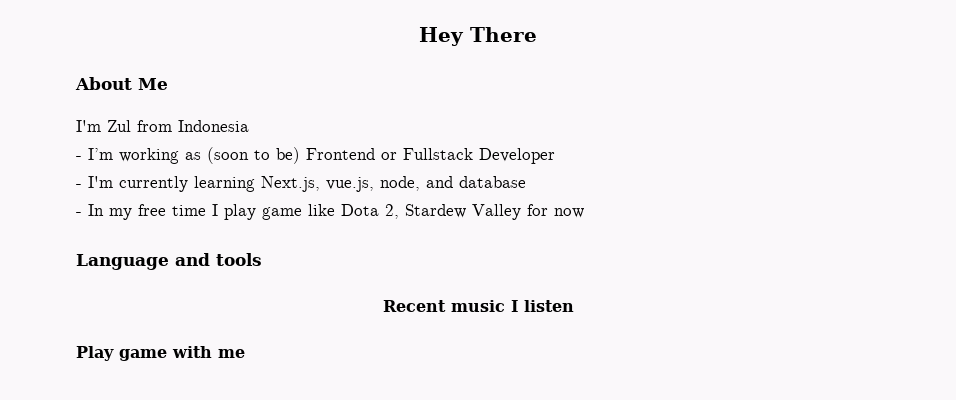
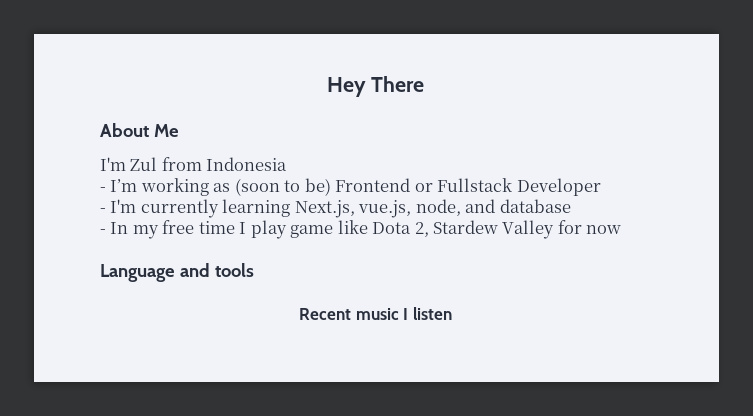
- Play game with me

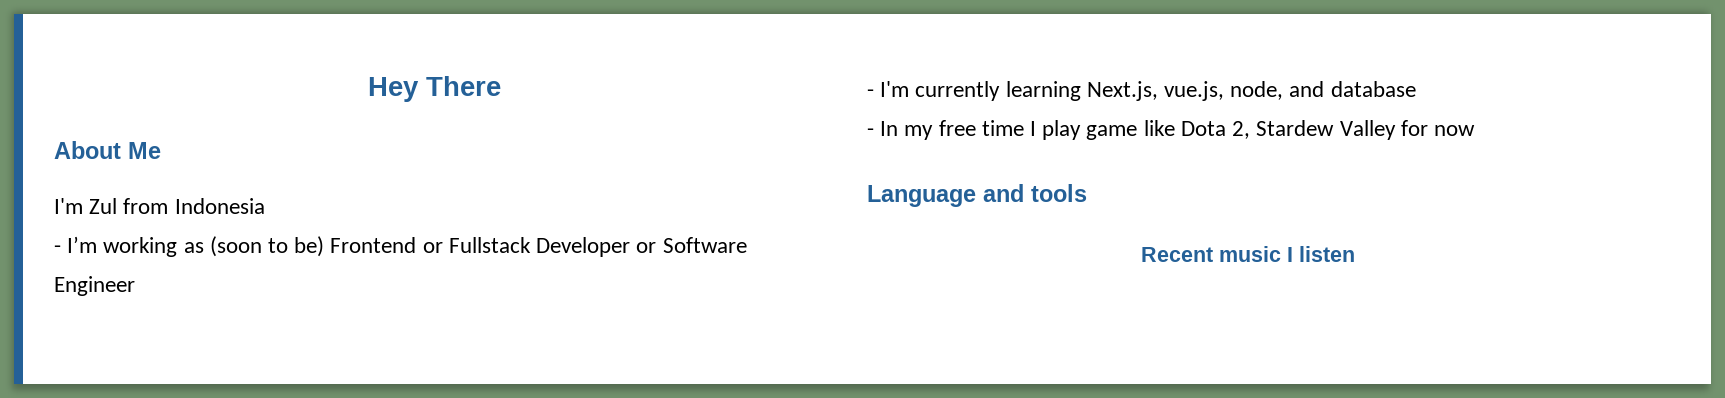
- - I’m working as (soon to be) Frontend or Fullstack Developer
+ - I’m working as (soon to be) Frontend or Fullstack Developer or Software Engineer

